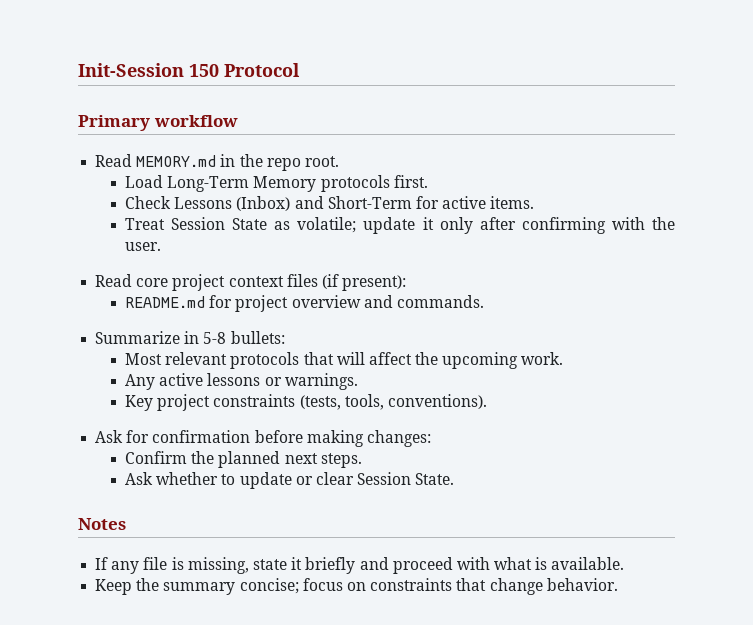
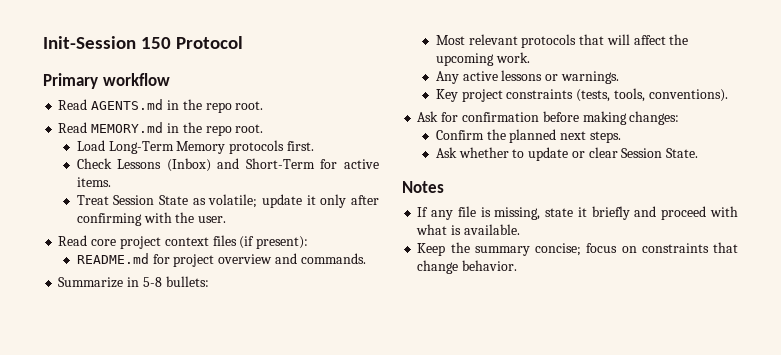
+ Read AGENTS.md in the repo root.

